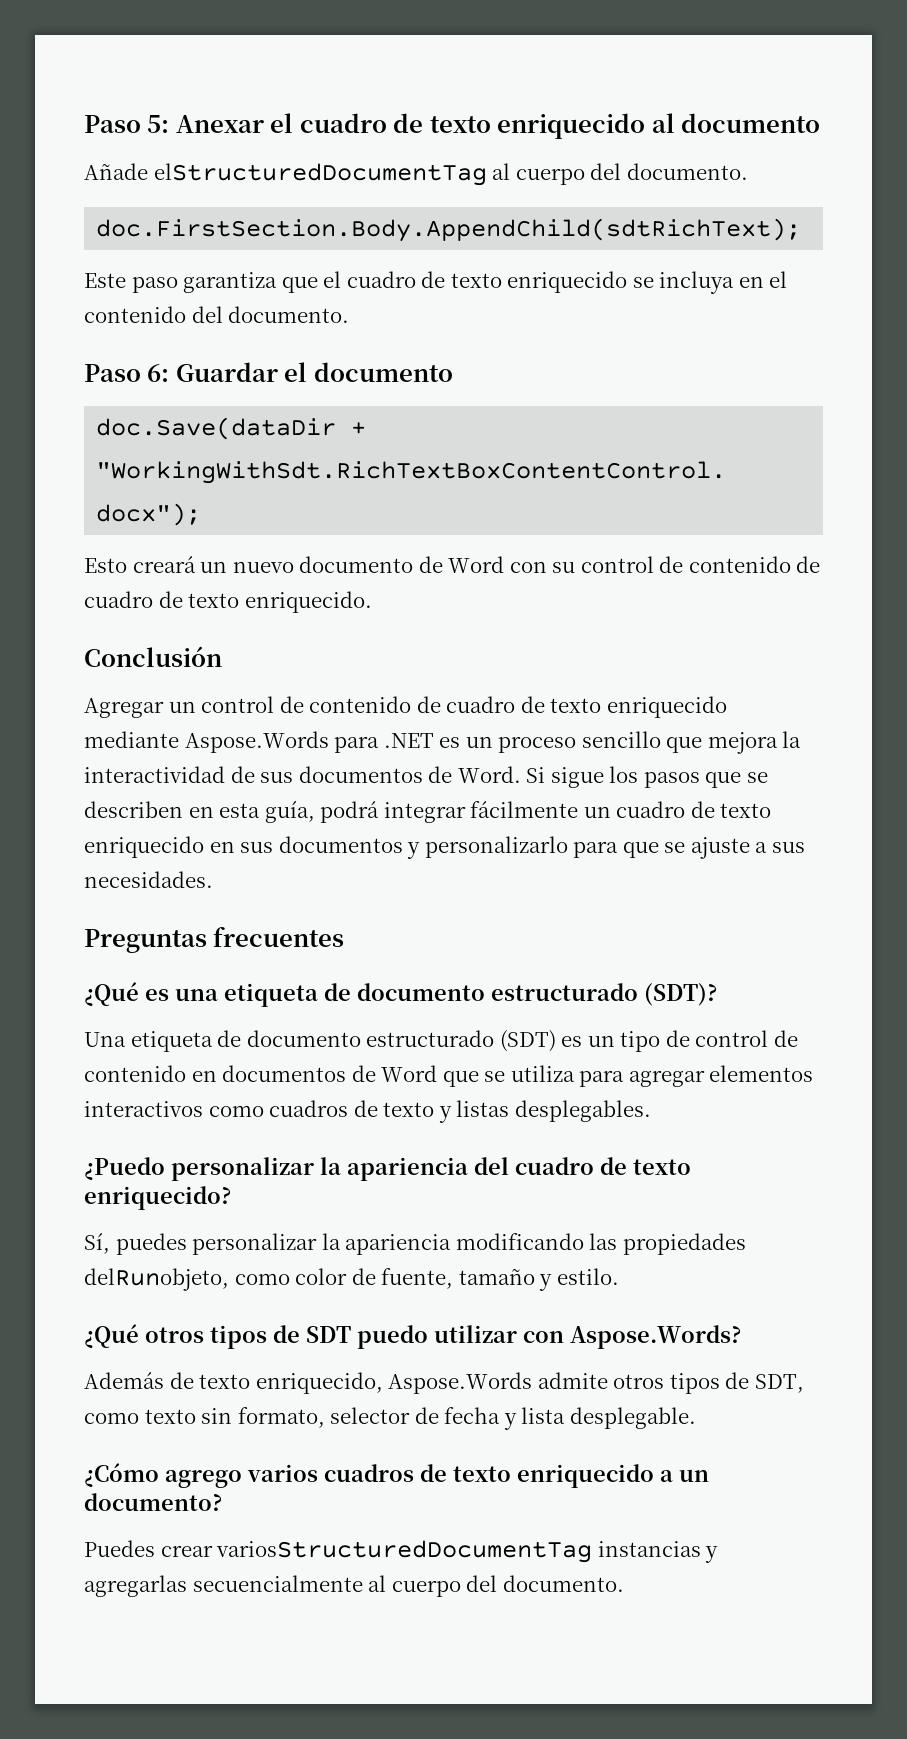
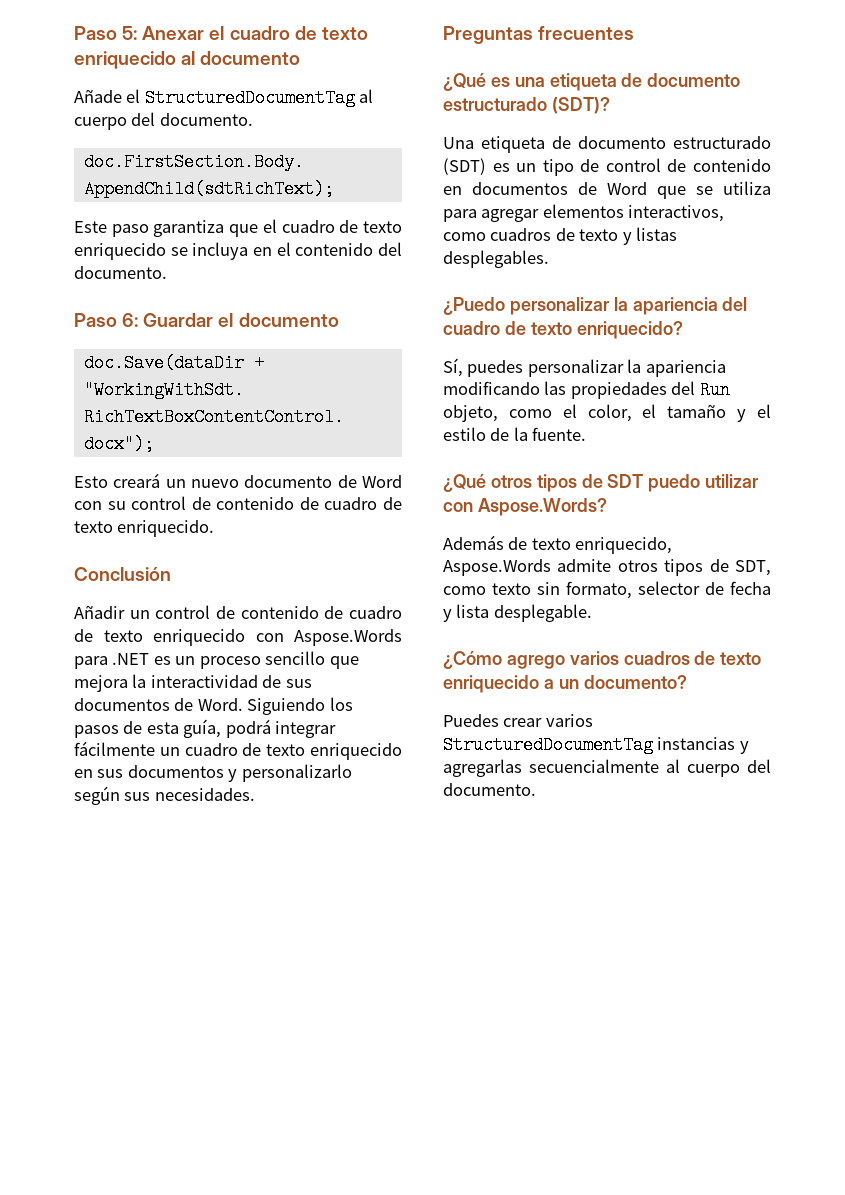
- Añade elStructuredDocumentTag al cuerpo del documento.
+ Añade el StructuredDocumentTag al cuerpo del documento.
- Agregar un control de contenido de cuadro de texto enriquecido mediante Aspose.Words para .NET es un proceso sencillo que mejora la interactividad de sus documentos de Word.
+ Añadir un control de contenido de cuadro de texto enriquecido con Aspose.Words para .NET es un proceso sencillo que mejora la interactividad de sus documentos de Word.
- Si sigue los pasos que se describen en esta guía, podrá integrar fácilmente un cuadro de texto enriquecido en sus documentos y personalizarlo para que se ajuste a sus necesidades.
+ Siguiendo los pasos de esta guía, podrá integrar fácilmente un cuadro de texto enriquecido en sus documentos y personalizarlo según sus necesidades.
- Una etiqueta de documento estructurado (SDT) es un tipo de control de contenido en documentos de Word que se utiliza para agregar elementos interactivos como cuadros de texto y listas desplegables.
+ Una etiqueta de documento estructurado (SDT) es un tipo de control de contenido en documentos de Word que se utiliza para agregar elementos interactivos, como cuadros de texto y listas desplegables.
- Sí, puedes personalizar la apariencia modificando las propiedades delRunobjeto, como color de fuente, tamaño y estilo.
+ Sí, puedes personalizar la apariencia modificando las propiedades del Run objeto, como el color, el tamaño y el estilo de la fuente.
- Puedes crear variosStructuredDocumentTag instancias y agregarlas secuencialmente al cuerpo del documento.
+ Puedes crear varios StructuredDocumentTag instancias y agregarlas secuencialmente al cuerpo del documento.

